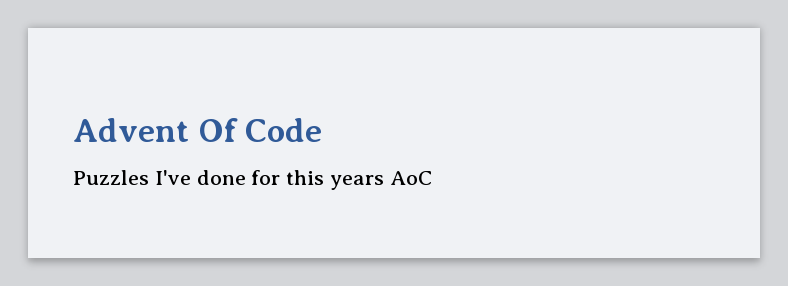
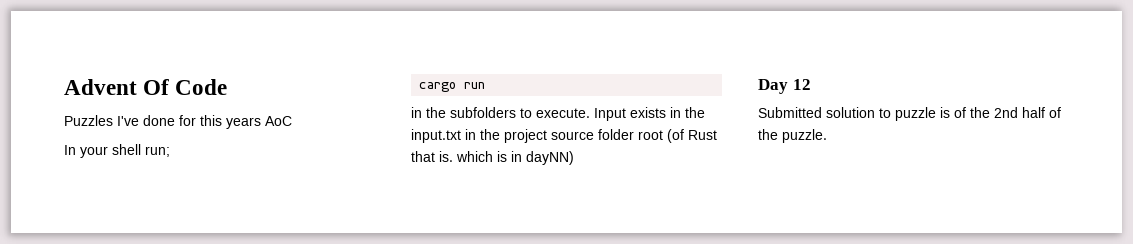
+ In your shell run;
+ cargo run
+ in the subfolders to execute. Input exists in the input.txt in the project source folder root (of Rust that is. which is in dayNN)
+ Day 12
+ Submitted solution to puzzle is of the 2nd half of the puzzle.

